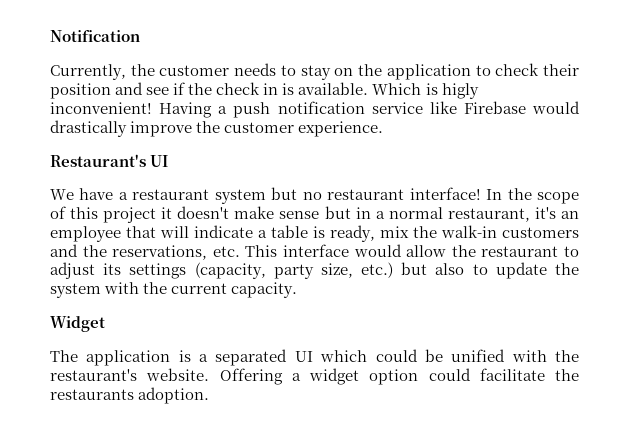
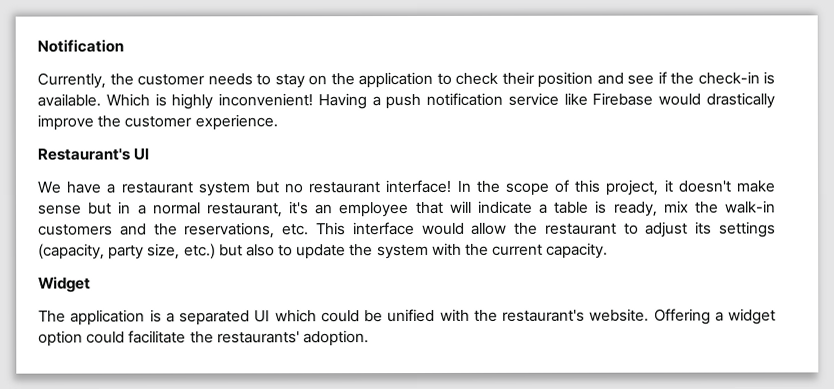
- Currently, the customer needs to stay on the application to check their position and see if the check in is available.
+ Currently, the customer needs to stay on the application to check their position and see if the check-in is available.
- Which is higly inconvenient!
+ Which is highly inconvenient!
- In the scope of this project it doesn't make sense but in a normal restaurant, it's an employee that will indicate a table is ready, mix the walk-in customers and the reservations, etc. This interface would allow the restaurant to adjust its settings (capacity, party size, etc.) but also to update the system with the current capacity.
+ In the scope of this project, it doesn't make sense but in a normal restaurant, it's an employee that will indicate a table is ready, mix the walk-in customers and the reservations, etc. This interface would allow the restaurant to adjust its settings (capacity, party size, etc.) but also to update the system with the current capacity.
- Offering a widget option could facilitate the restaurants adoption.
+ Offering a widget option could facilitate the restaurants' adoption.

